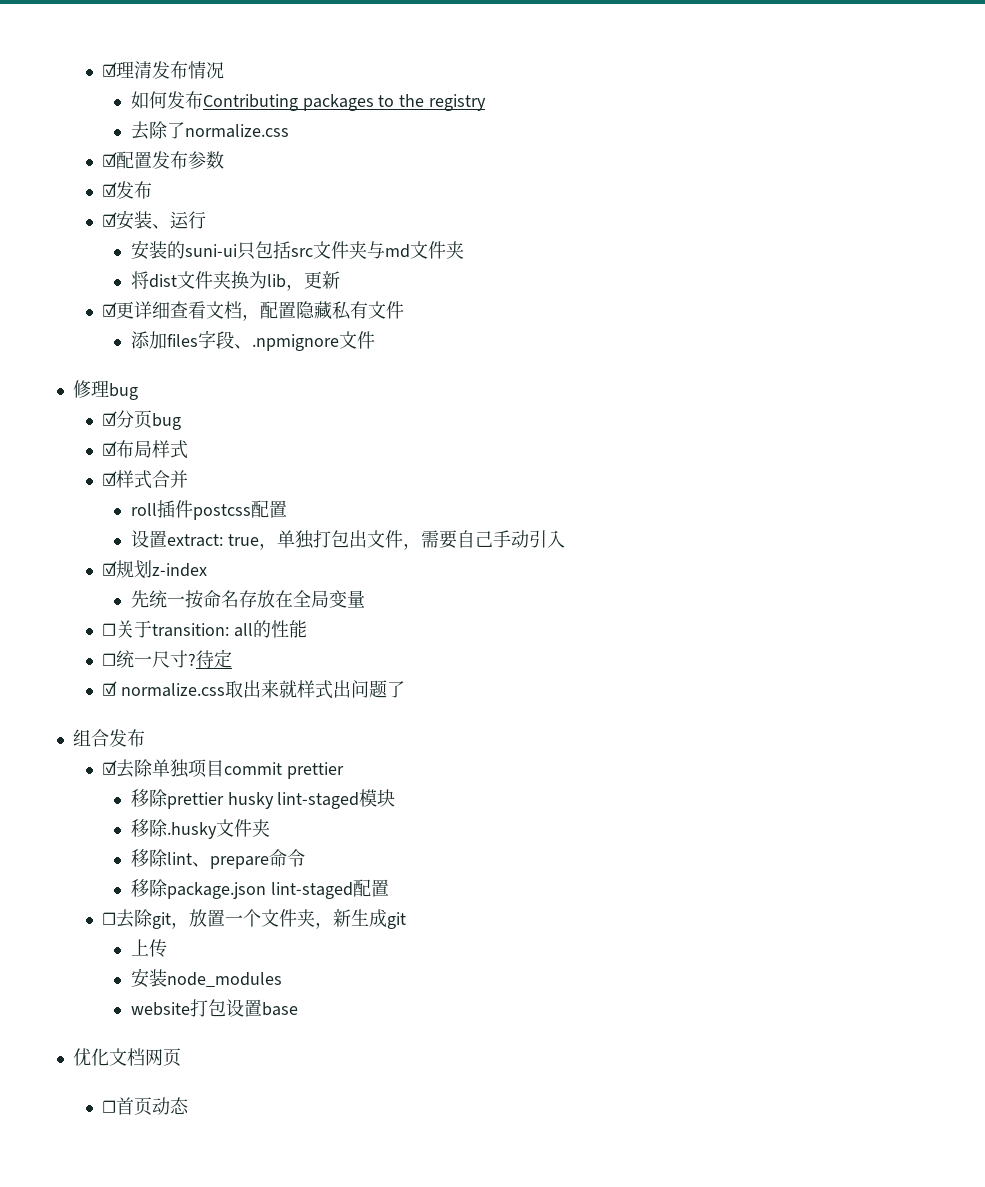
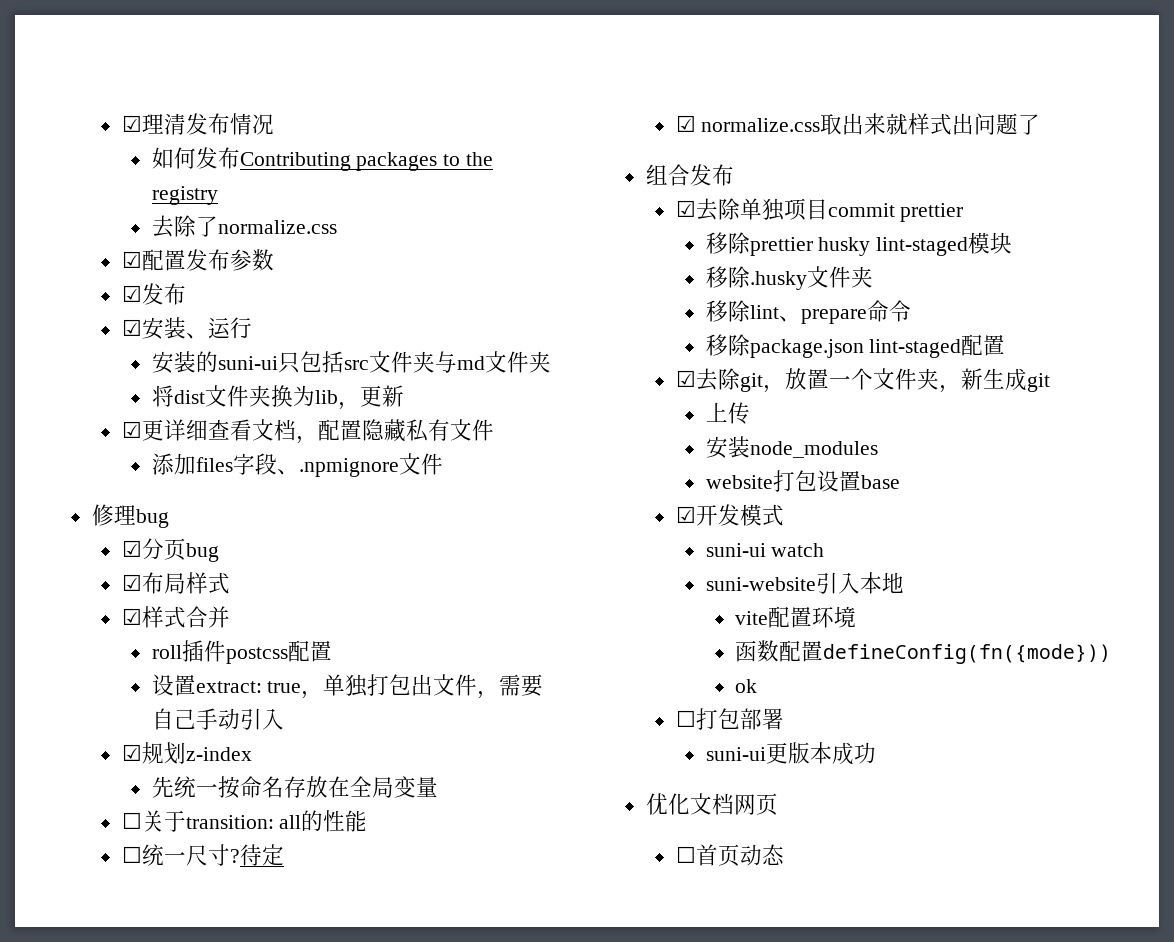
- ☐去除git，放置一个文件夹，新生成git
+ ☑去除git，放置一个文件夹，新生成git
+ ☑开发模式
+ suni-ui watch
+ suni-website引入本地
+ vite配置环境
+ 函数配置defineConfig(fn({mode}))
+ ok
+ ☐打包部署
+ suni-ui更版本成功

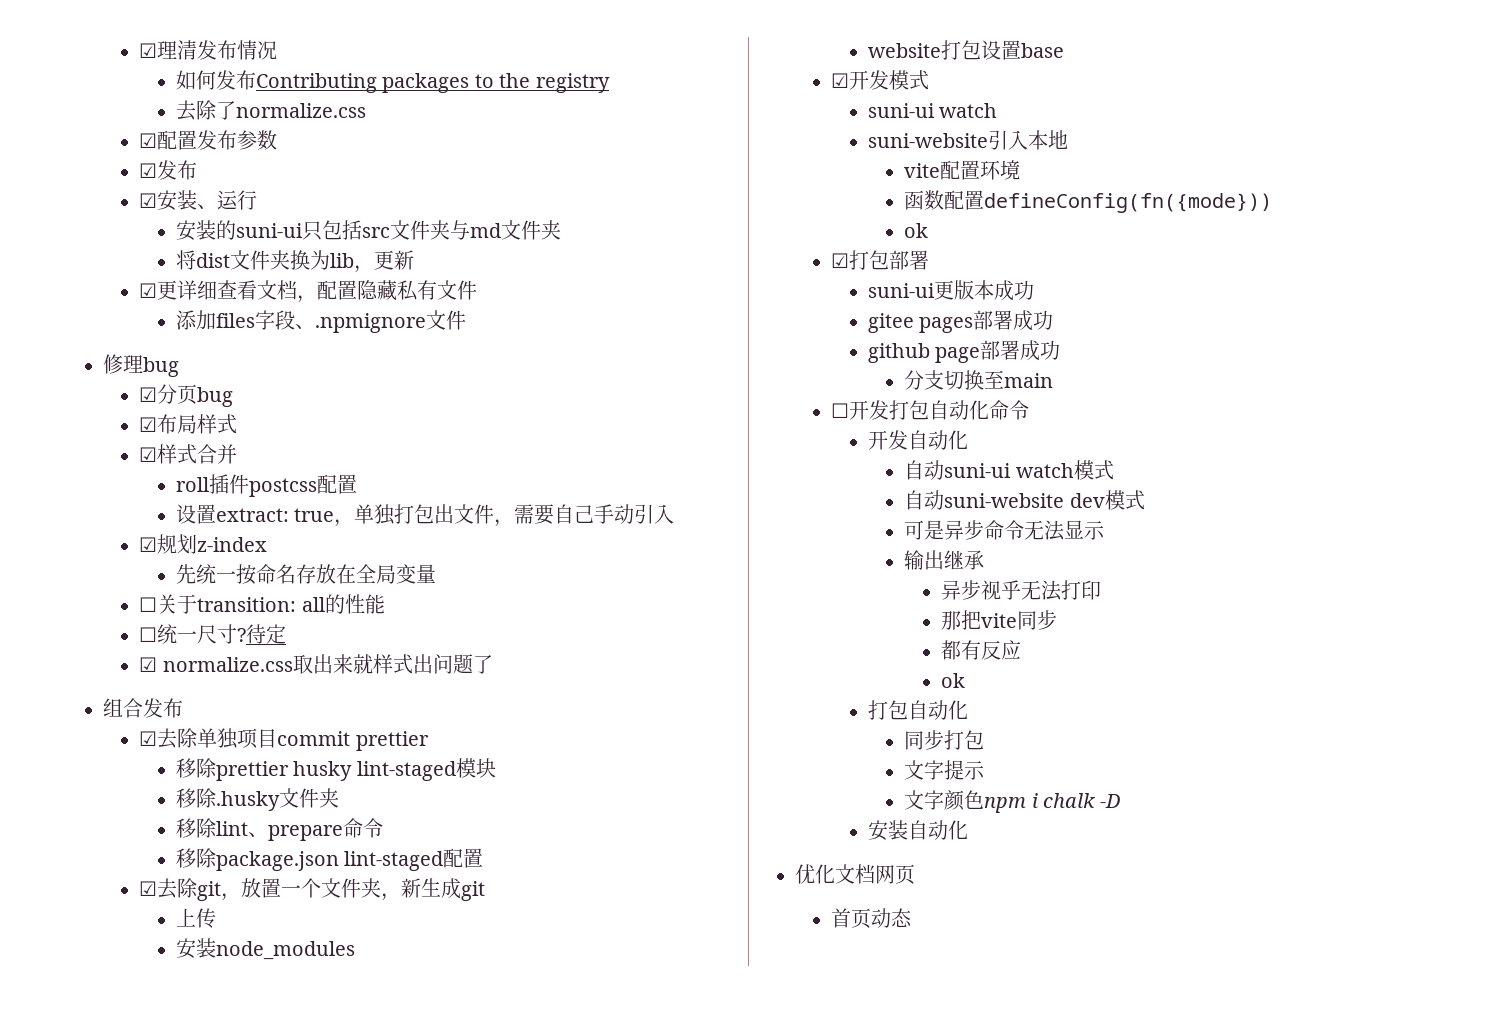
- ☐打包部署
+ ☑打包部署
+ gitee pages部署成功
+ github page部署成功
+ 分支切换至main
+ ☐开发打包自动化命令
+ 开发自动化
+ 自动suni-ui watch模式
+ 自动suni-website dev模式
+ 可是异步命令无法显示
+ 输出继承
+ 异步视乎无法打印
+ 那把vite同步
+ 都有反应
+ ok
+ 打包自动化
+ 同步打包
+ 文字提示
+ 文字颜色npm i chalk -D
+ 安装自动化
- ☐首页动态
+ 首页动态

